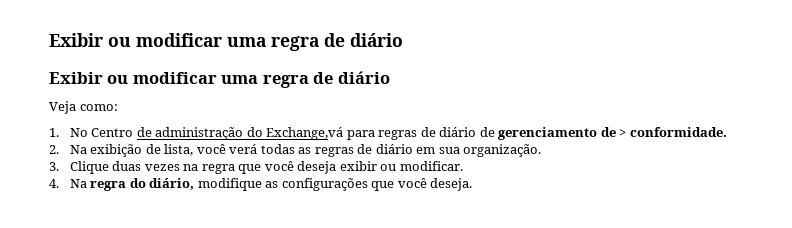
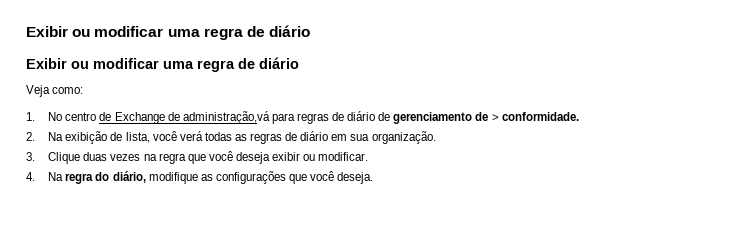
- 1. No Centro de administração do Exchange,vá para regras de diário de gerenciamento de > conformidade.
+ 1. No centro de Exchange de administração,vá para regras de diário de gerenciamento de > conformidade.

